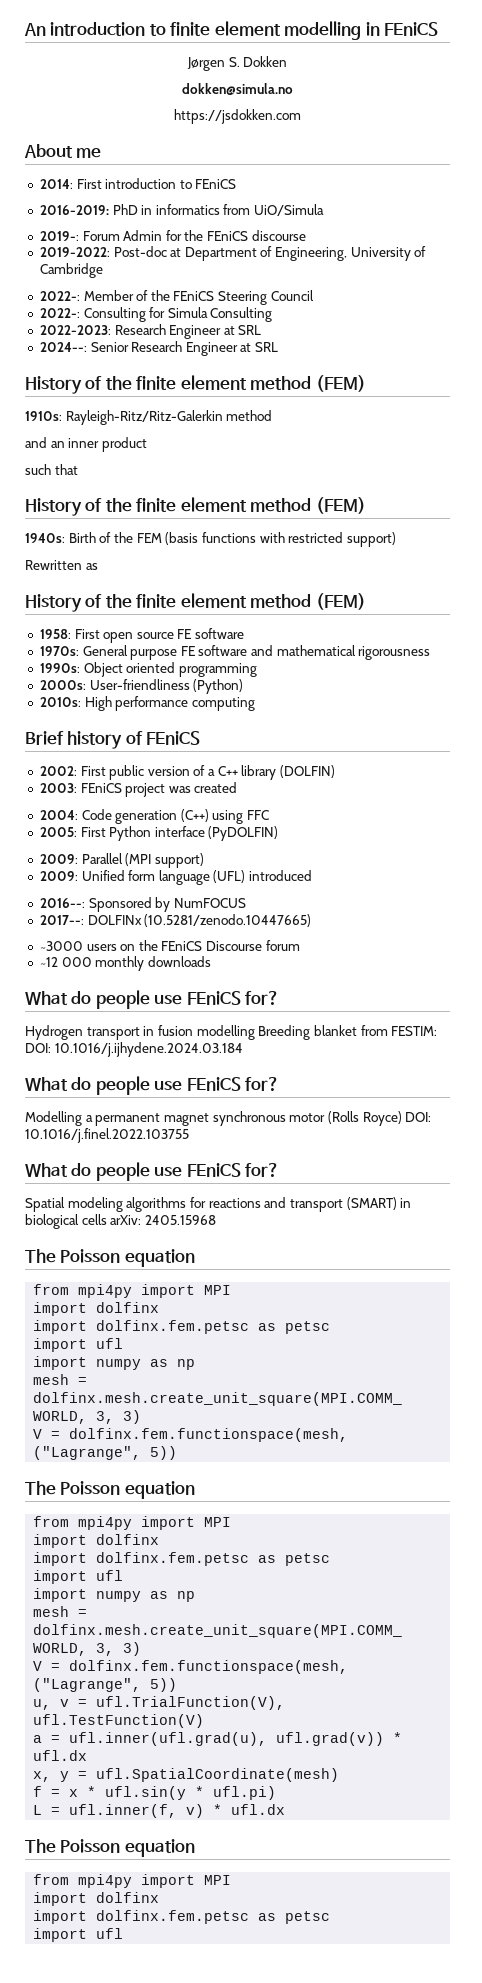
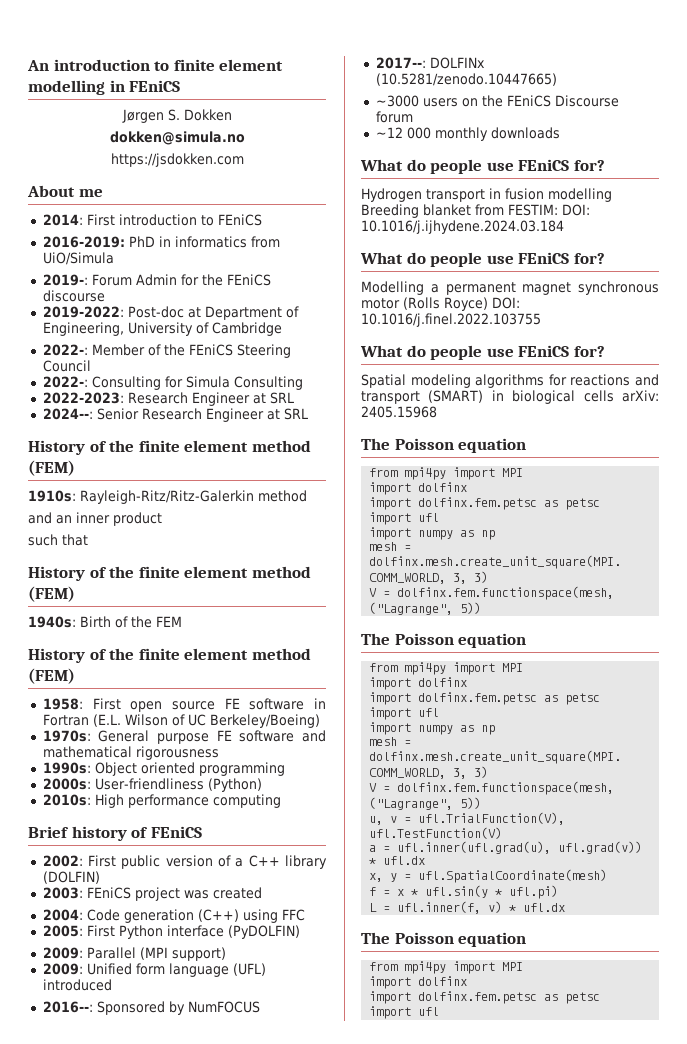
- 1940s: Birth of the FEM (basis functions with restricted support)
- Rewritten as
+ 1940s: Birth of the FEM
- 1958: First open source FE software
+ 1958: First open source FE software in Fortran (E.L. Wilson of UC Berkeley/Boeing)

